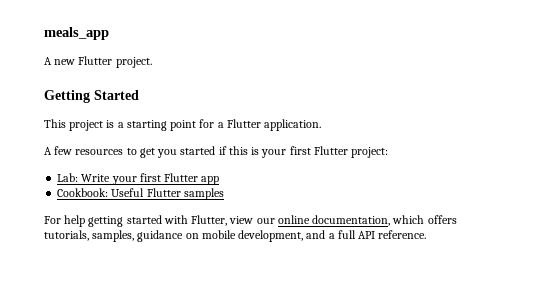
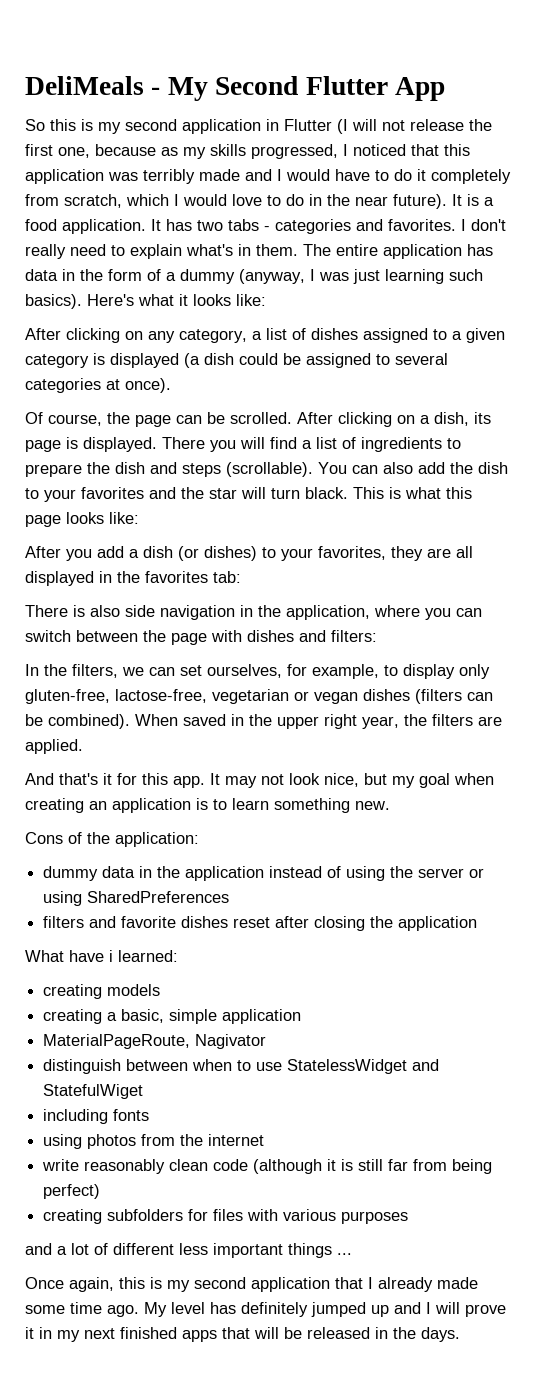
- meals_app
- A new Flutter project.
- Getting Started
- This project is a starting point for a Flutter application.
- A few resources to get you started if this is your first Flutter project:
- Lab: Write your first Flutter app
- Cookbook: Useful Flutter samples
- For help getting started with Flutter, view our online documentation, which offers tutorials, samples, guidance on mobile development, and a full API reference.
+ DeliMeals - My Second Flutter App
+ So this is my second application in Flutter (I will not release the first one, because as my skills progressed, I noticed that this application was terribly made and I would have to do it completely from scratch, which I would love to do in the near future). It is a food application. It has two tabs - categories and favorites. I don't really need to explain what's in them. The entire application has data in the form of a dummy (anyway, I was just learning such basics). Here's what it looks like:
+ After clicking on any category, a list of dishes assigned to a given category is displayed (a dish could be assigned to several categories at once).
+ Of course, the page can be scrolled. After clicking on a dish, its page is displayed. There you will find a list of ingredients to prepare the dish and steps (scrollable). You can also add the dish to your favorites and the star will turn black. This is what this page looks like:
+ After you add a dish (or dishes) to your favorites, they are all displayed in the favorites tab:
+ There is also side navigation in the application, where you can switch between the page with dishes and filters:
+ In the filters, we can set ourselves, for example, to display only gluten-free, lactose-free, vegetarian or vegan dishes (filters can be combined). When saved in the upper right year, the filters are applied.
+ And that's it for this app. It may not look nice, but my goal when creating an application is to learn something new.
+ Cons of the application:
+ dummy data in the application instead of using the server or using SharedPreferences
+ filters and favorite dishes reset after closing the application
+ What have i learned:
+ creating models
+ creating a basic, simple application
+ MaterialPageRoute, Nagivator
+ distinguish between when to use StatelessWidget and StatefulWiget
+ including fonts
+ using photos from the internet
+ write reasonably clean code (although it is still far from being perfect)
+ creating subfolders for files with various purposes
+ and a lot of different less important things ...
+ Once again, this is my second application that I already made some time ago. My level has definitely jumped up and I will prove it in my next finished apps that will be released in the days.

